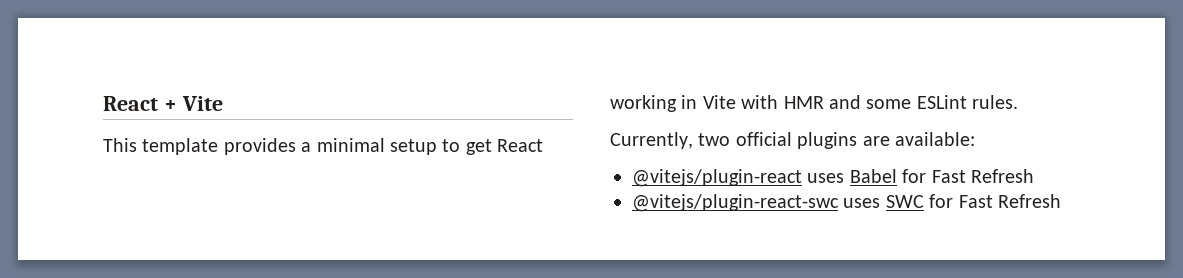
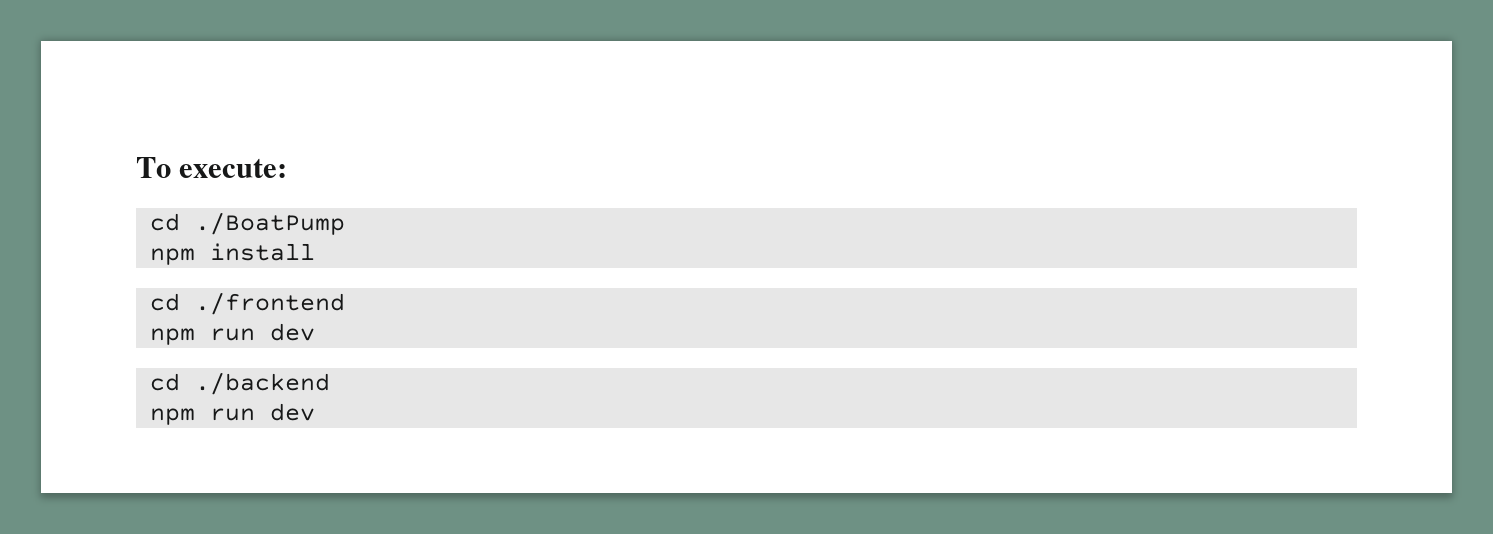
- React + Vite
- This template provides a minimal setup to get React working in Vite with HMR and some ESLint rules.
- Currently, two official plugins are available:
- @vitejs/plugin-react uses Babel for Fast Refresh
- @vitejs/plugin-react-swc uses SWC for Fast Refresh
+ To execute:
+ cd ./BoatPump
+ npm install
+ cd ./frontend
+ npm run dev
+ cd ./backend
+ npm run dev

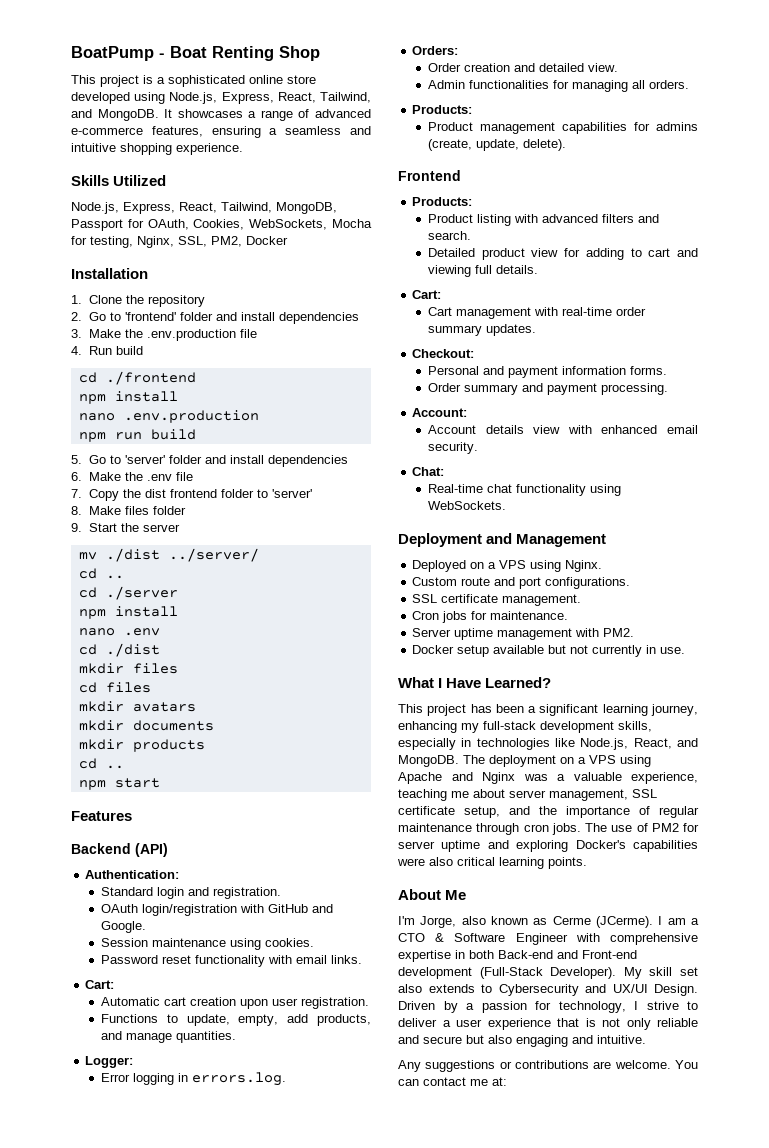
- To execute:
- cd ./BoatPump
+ BoatPump - Boat Renting Shop
+ This project is a sophisticated online store developed using Node.js, Express, React, Tailwind, and MongoDB. It showcases a range of advanced e-commerce features, ensuring a seamless and intuitive shopping experience.
+ Skills Utilized
+ Node.js, Express, React, Tailwind, MongoDB, Passport for OAuth, Cookies, WebSockets, Mocha for testing, Nginx, SSL, PM2, Docker
+ Installation
+ 1. Clone the repository
+ 2. Go to 'frontend' folder and install dependencies
+ 3. Make the .env.production file
+ 4. Run build
+ cd ./frontend
  npm install
- cd ./frontend
- npm run dev
- cd ./backend
- npm run dev
+ nano .env.production
+ npm run build
+ 5. Go to 'server' folder and install dependencies
+ 6. Make the .env file
+ 7. Copy the dist frontend folder to 'server'
+ 8. Make files folder
+ 9. Start the server
+ mv ./dist ../server/
+ cd ..
+ cd ./server
+ npm install
+ nano .env
+ cd ./dist
+ mkdir files
+ cd files
+ mkdir avatars
+ mkdir documents
+ mkdir products
+ cd ..
+ npm start
+ Features
+ Backend (API)
+ Authentication:
+ Standard login and registration.
+ OAuth login/registration with GitHub and Google.
+ Session maintenance using cookies.
+ Password reset functionality with email links.
+ Cart:
+ Automatic cart creation upon user registration.
+ Functions to update, empty, add products, and manage quantities.
+ Logger:
+ Error logging in errors.log.
+ Orders:
+ Order creation and detailed view.
+ Admin functionalities for managing all orders.
+ Products:
+ Product management capabilities for admins (create, update, delete).
+ Frontend
+ Products:
+ Product listing with advanced filters and search.
+ Detailed product view for adding to cart and viewing full details.
+ Cart:
+ Cart management with real-time order summary updates.
+ Checkout:
+ Personal and payment information forms.
+ Order summary and payment processing.
+ Account:
+ Account details view with enhanced email security.
+ Chat:
+ Real-time chat functionality using WebSockets.
+ Deployment and Management
+ Deployed on a VPS using Nginx.
+ Custom route and port configurations.
+ SSL certificate management.
+ Cron jobs for maintenance.
+ Server uptime management with PM2.
+ Docker setup available but not currently in use.
+ What I Have Learned?
+ This project has been a significant learning journey, enhancing my full-stack development skills, especially in technologies like Node.js, React, and MongoDB. The deployment on a VPS using Apache and Nginx was a valuable experience, teaching me about server management, SSL certificate setup, and the importance of regular maintenance through cron jobs. The use of PM2 for server uptime and exploring Docker's capabilities were also critical learning points.
+ About Me
+ I'm Jorge, also known as Cerme (JCerme). I am a CTO & Software Engineer with comprehensive expertise in both Back-end and Front-end development (Full-Stack Developer). My skill set also extends to Cybersecurity and UX/UI Design. Driven by a passion for technology, I strive to deliver a user experience that is not only reliable and secure but also engaging and intuitive.
+ Any suggestions or contributions are welcome. You can contact me at:

